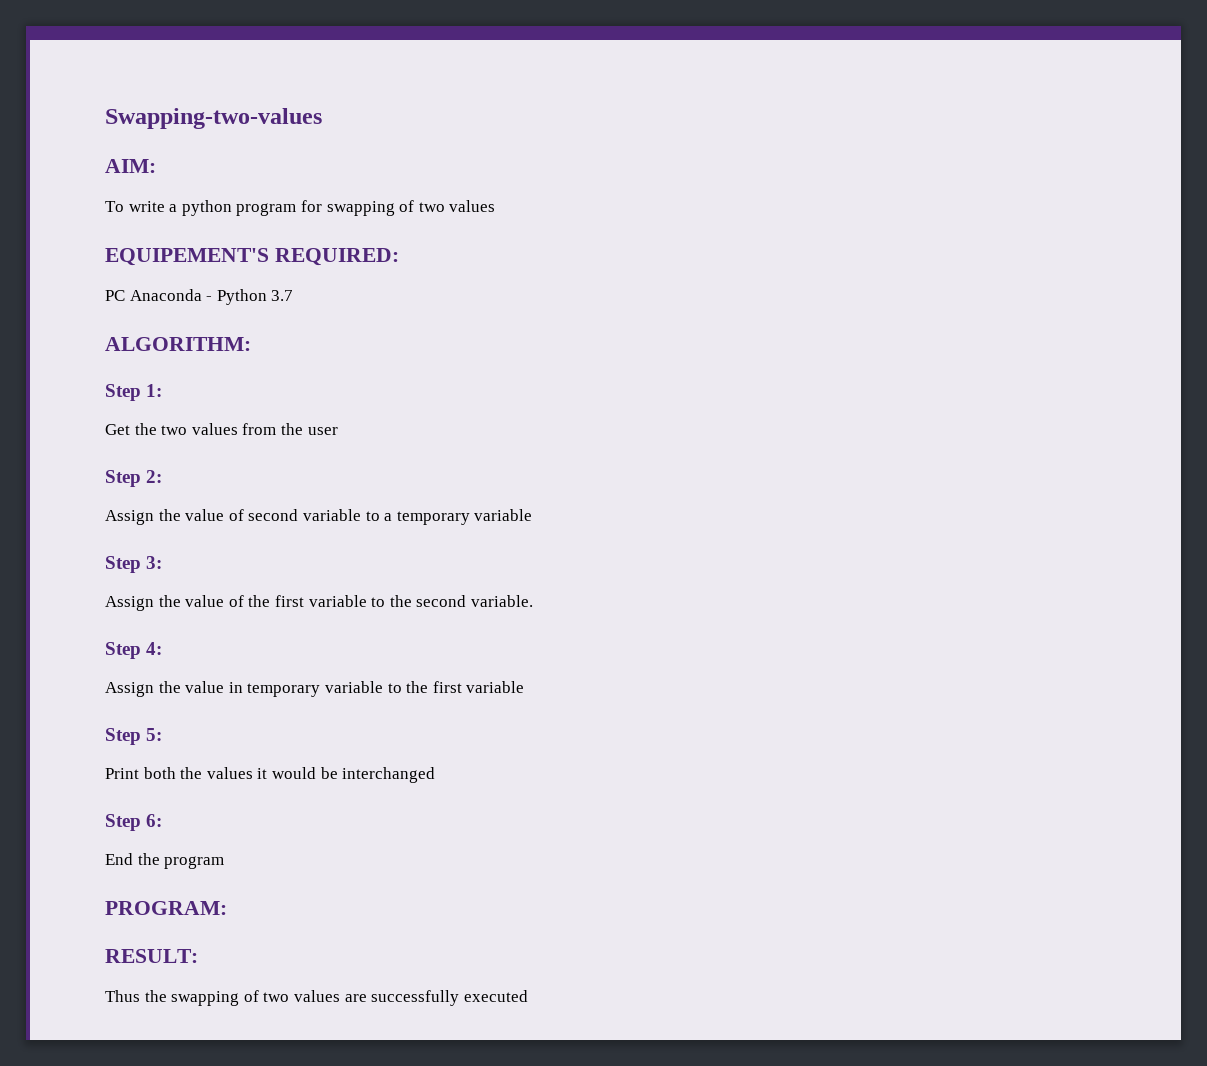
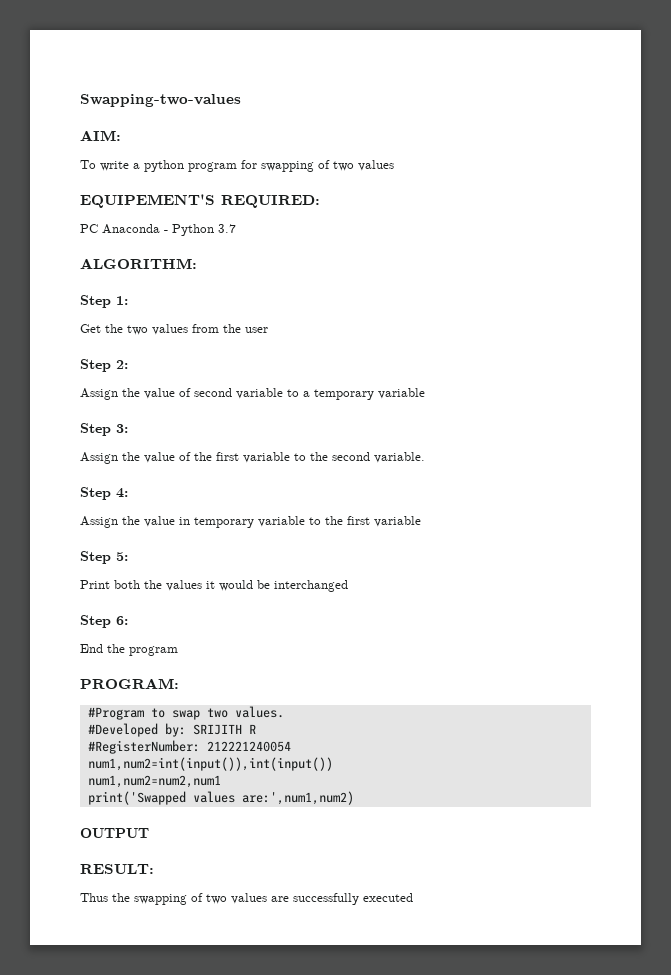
+ #Program to swap two values.
+ #Developed by: SRIJITH R
+ #RegisterNumber: 212221240054
+ num1,num2=int(input()),int(input())
+ num1,num2=num2,num1
+ print('Swapped values are:',num1,num2)
+ OUTPUT

